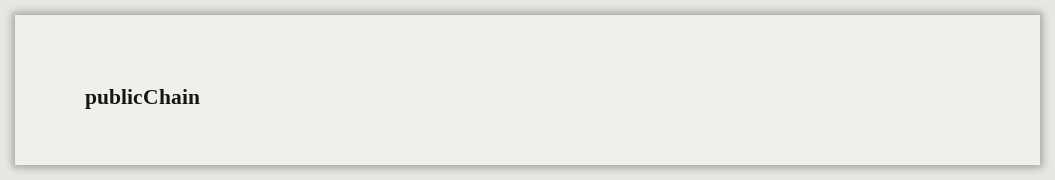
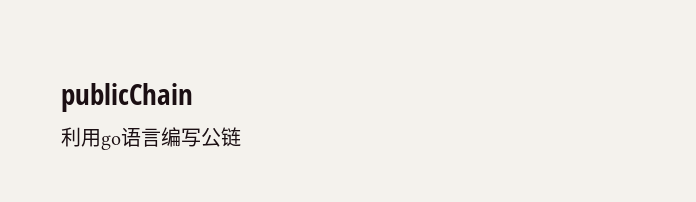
+ 利用go语言编写公链

